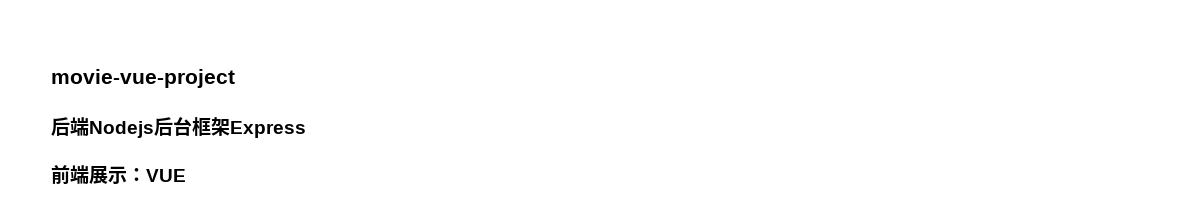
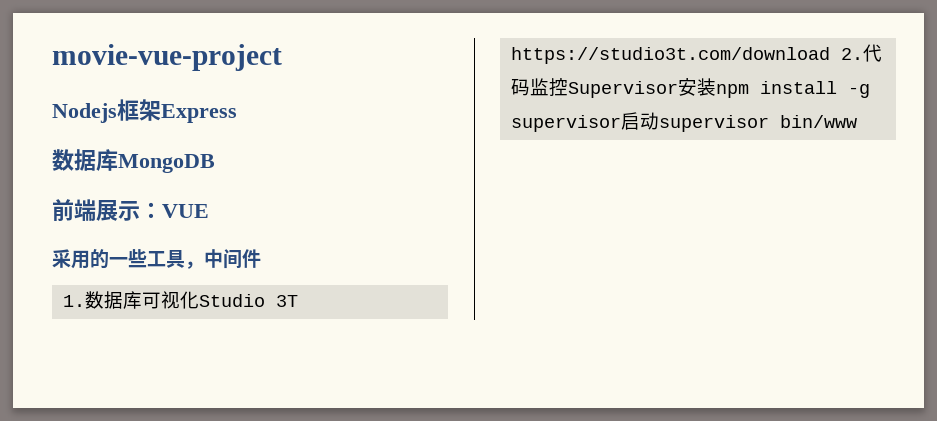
- 后端Nodejs后台框架Express
+ Nodejs框架Express
+ 数据库MongoDB
+ 采用的一些工具，中间件
+ 1.数据库可视化Studio 3T https://studio3t.com/download 2.代码监控Supervisor安装npm install -g supervisor启动supervisor bin/www

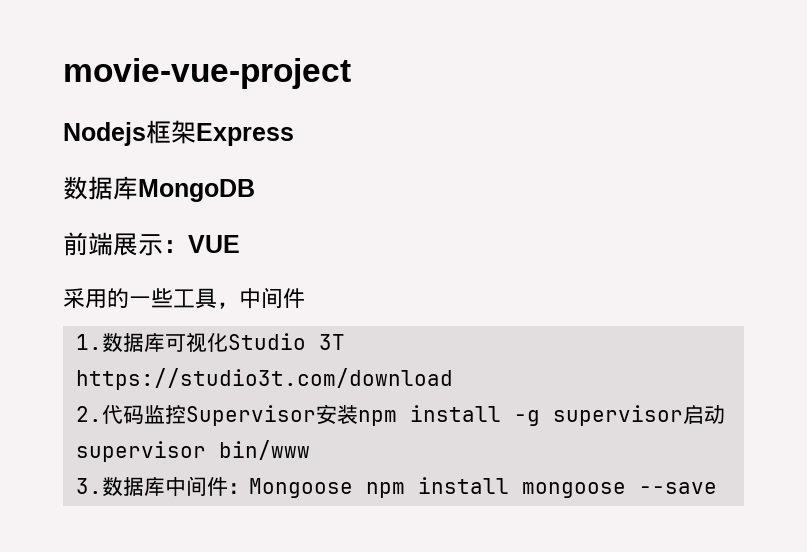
- 1.数据库可视化Studio 3T https://studio3t.com/download 2.代码监控Supervisor安装npm install -g supervisor启动supervisor bin/www
+ 1.数据库可视化Studio 3T https://studio3t.com/download
+ 2.代码监控Supervisor安装npm install -g supervisor启动supervisor bin/www
+ 3.数据库中间件：Mongoose npm install mongoose --save

